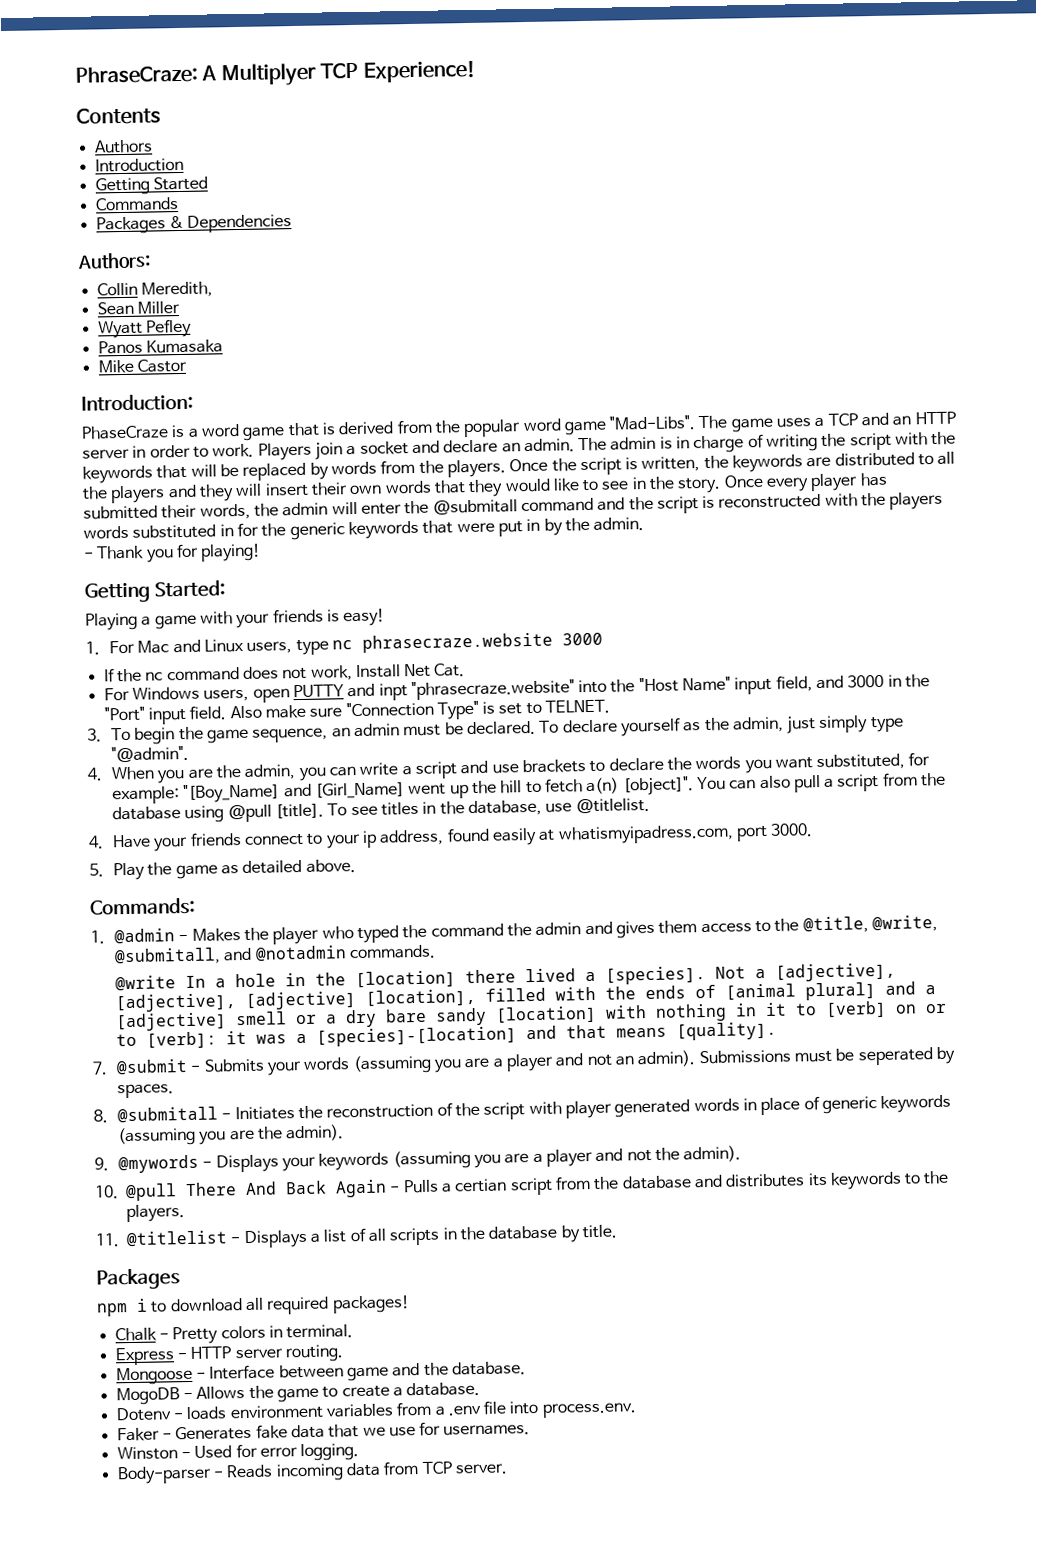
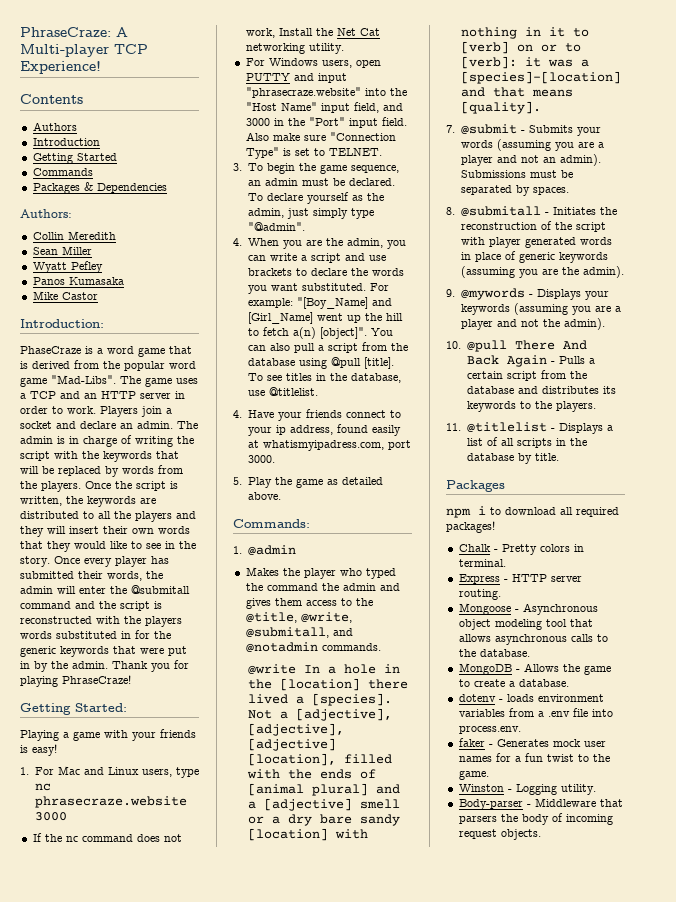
- PhraseCraze: A Multiplyer TCP Experience!
+ PhraseCraze: A Multi-player TCP Experience!
- Collin Meredith,
+ Collin Meredith
- Once every player has submitted their words, the admin will enter the @submitall command and the script is reconstructed with the players words substituted in for the generic keywords that were put in by the admin.
- - Thank you for playing!
+ Once every player has submitted their words, the admin will enter the @submitall command and the script is reconstructed with the players words substituted in for the generic keywords that were put in by the admin. Thank you for playing PhraseCraze!
- If the nc command does not work, Install Net Cat.
+ If the nc command does not work, Install the Net Cat networking utility.
- For Windows users, open PUTTY and inpt "phrasecraze.website" into the "Host Name" input field, and 3000 in the "Port" input field.
+ For Windows users, open PUTTY and input "phrasecraze.website" into the "Host Name" input field, and 3000 in the "Port" input field.
- 4. When you are the admin, you can write a script and use brackets to declare the words you want substituted, for example: "[Boy_Name] and [Girl_Name] went up the hill to fetch a(n) [object]".
+ 4. When you are the admin, you can write a script and use brackets to declare the words you want substituted. For example: "[Boy_Name] and [Girl_Name] went up the hill to fetch a(n) [object]".
- 1. @admin - Makes the player who typed the command the admin and gives them access to the @title, @write, @submitall, and @notadmin commands.
+ 1. @admin
+ Makes the player who typed the command the admin and gives them access to the @title, @write, @submitall, and @notadmin commands.
- Submissions must be seperated by spaces.
+ Submissions must be separated by spaces.
- 10. @pull There And Back Again - Pulls a certian script from the database and distributes its keywords to the players.
+ 10. @pull There And Back Again - Pulls a certain script from the database and distributes its keywords to the players.
- Mongoose - Interface between game and the database.
+ Mongoose - Asynchronous object modeling tool that allows asynchronous calls to the database.
- MogoDB - Allows the game to create a database.
+ MongoDB - Allows the game to create a database.
- Dotenv - loads environment variables from a .env file into process.env.
+ dotenv - loads environment variables from a .env file into process.env.
- Faker - Generates fake data that we use for usernames.
- Winston - Used for error logging.
- Body-parser - Reads incoming data from TCP server.
+ faker - Generates mock user names for a fun twist to the game.
+ Winston - Logging utility.
+ Body-parser - Middleware that parsers the body of incoming request objects.

